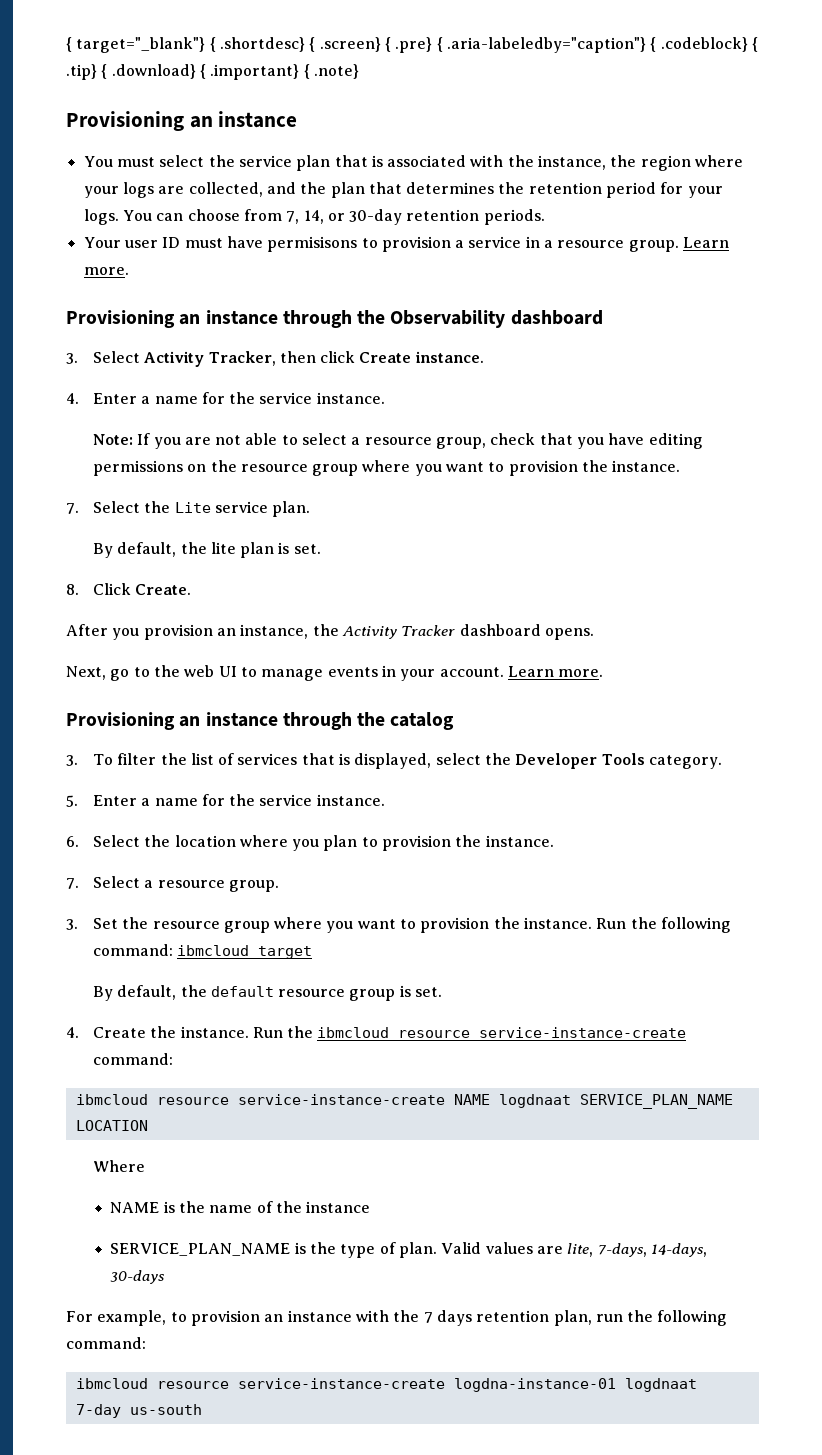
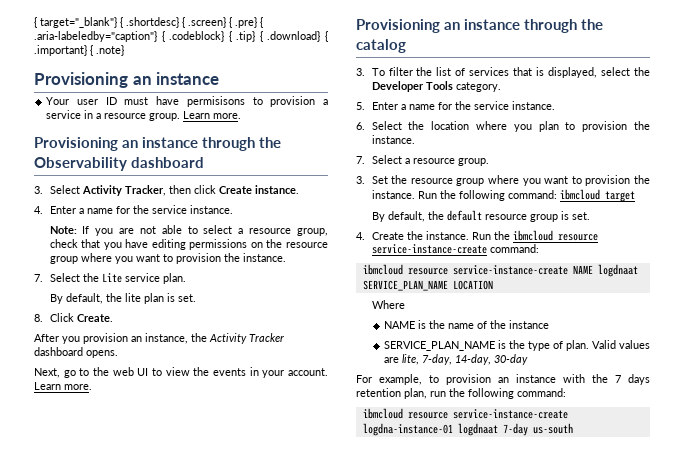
- You must select the service plan that is associated with the instance, the region where your logs are collected, and the plan that determines the retention period for your logs. You can choose from 7, 14, or 30-day retention periods.
- Next, go to the web UI to manage events in your account.
+ Next, go to the web UI to view the events in your account.
- Valid values are lite, 7-days, 14-days, 30-days
+ Valid values are lite, 7-day, 14-day, 30-day

